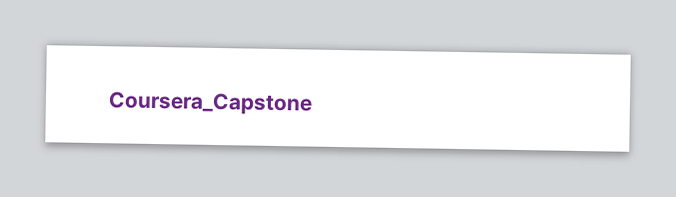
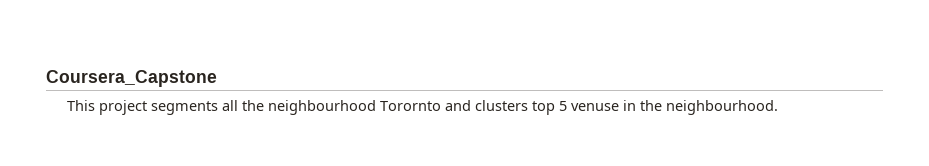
+ This project segments all the neighbourhood Torornto and clusters top 5 venuse in the neighbourhood.

